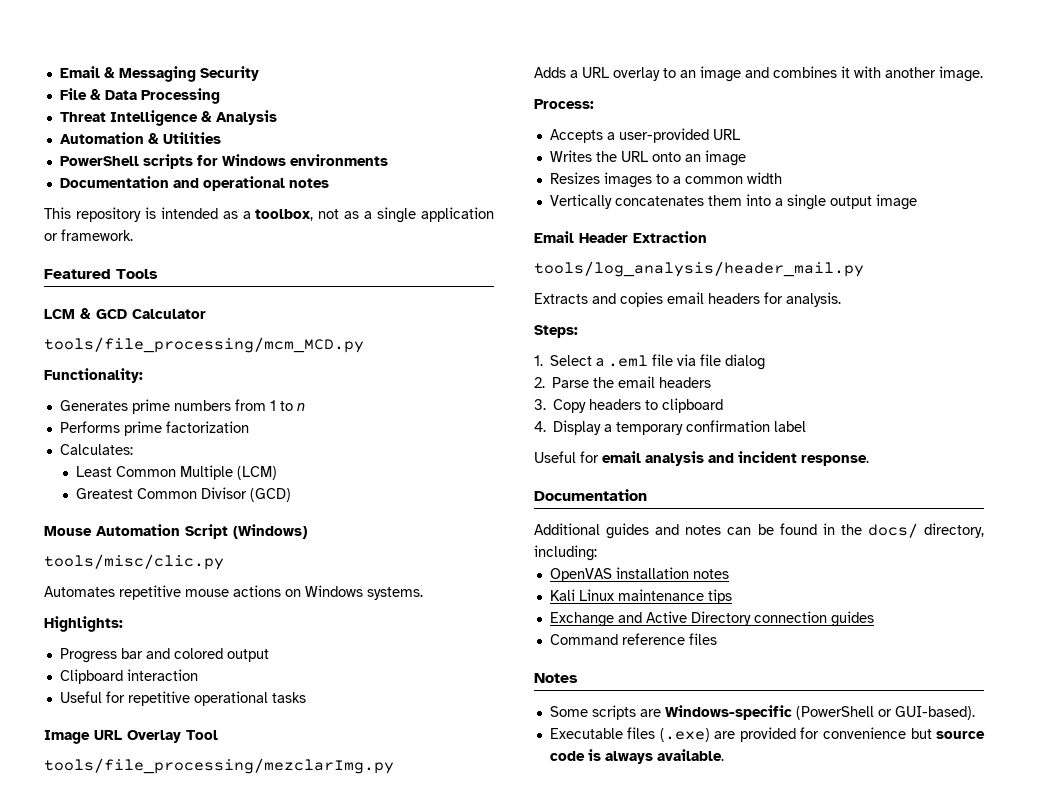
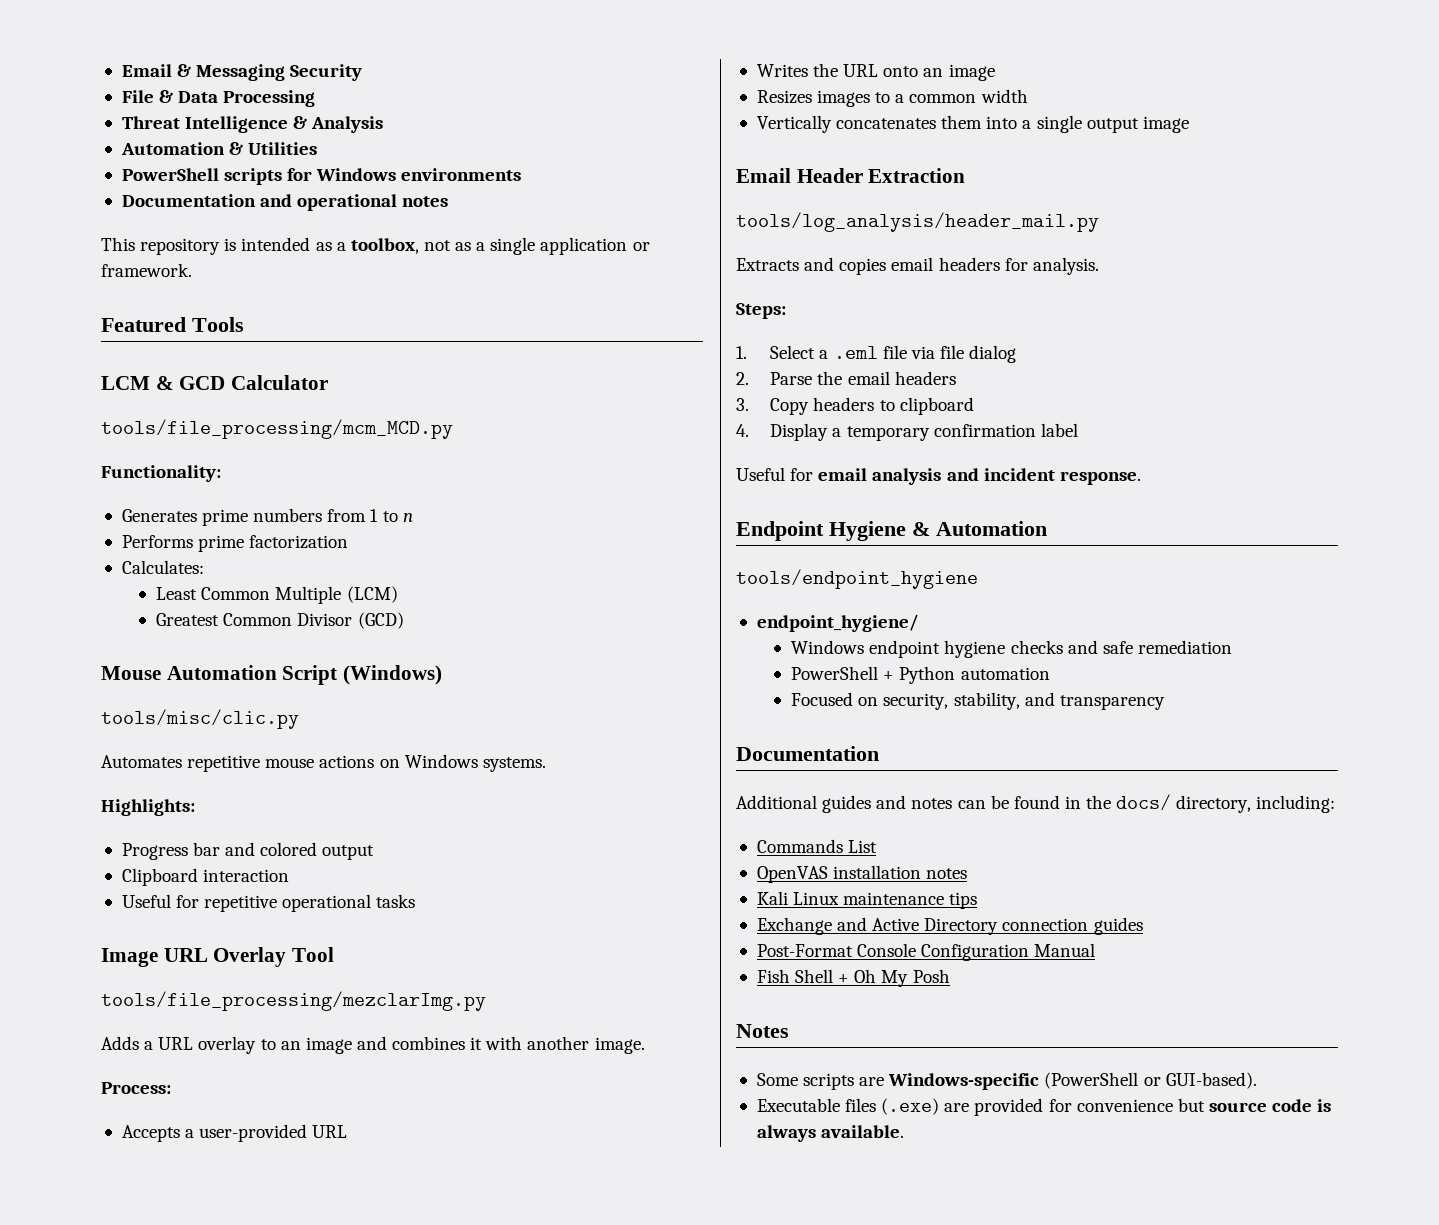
+ Endpoint Hygiene & Automation
+ tools/endpoint_hygiene
+ endpoint_hygiene/
+ Windows endpoint hygiene checks and safe remediation
+ PowerShell + Python automation
+ Focused on security, stability, and transparency
+ Commands List
- Command reference files
+ Post-Format Console Configuration Manual
+ Fish Shell + Oh My Posh

